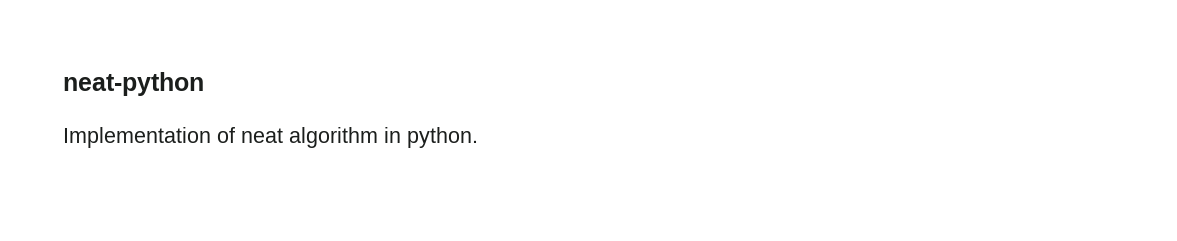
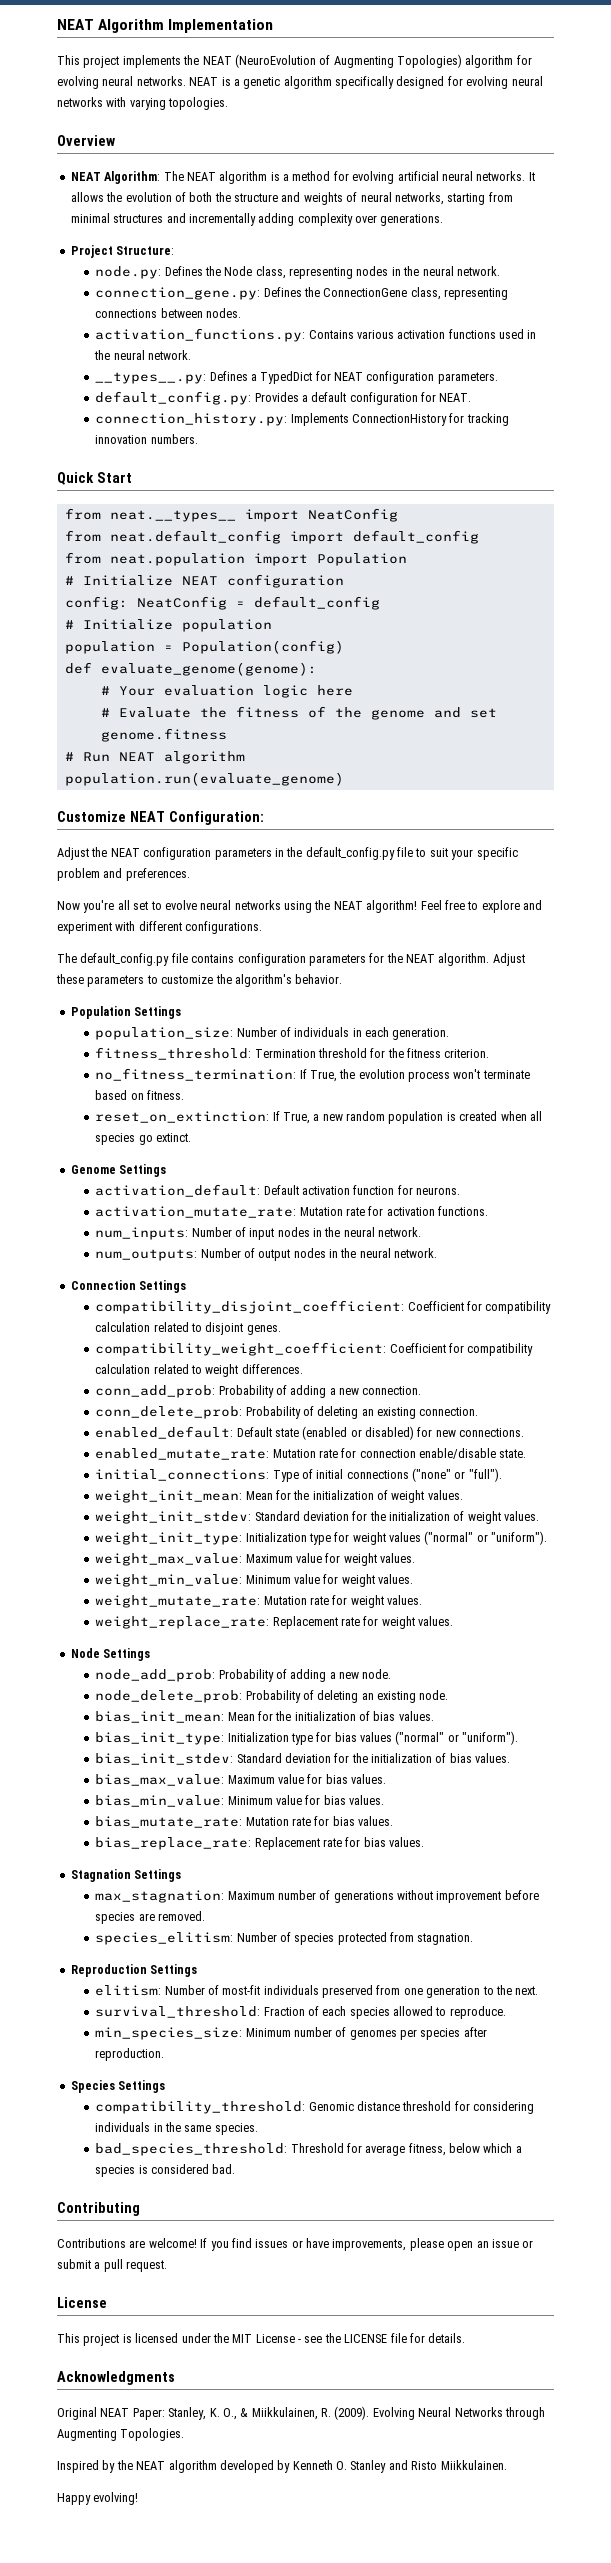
- neat-python
- Implementation of neat algorithm in python.
+ NEAT Algorithm Implementation
+ This project implements the NEAT (NeuroEvolution of Augmenting Topologies) algorithm for evolving neural networks. NEAT is a genetic algorithm specifically designed for evolving neural networks with varying topologies.
+ Overview
+ NEAT Algorithm: The NEAT algorithm is a method for evolving artificial neural networks. It allows the evolution of both the structure and weights of neural networks, starting from minimal structures and incrementally adding complexity over generations.
+ Project Structure:
+ node.py: Defines the Node class, representing nodes in the neural network.
+ connection_gene.py: Defines the ConnectionGene class, representing connections between nodes.
+ activation_functions.py: Contains various activation functions used in the neural network.
+ __types__.py: Defines a TypedDict for NEAT configuration parameters.
+ default_config.py: Provides a default configuration for NEAT.
+ connection_history.py: Implements ConnectionHistory for tracking innovation numbers.
+ Quick Start
+ from neat.__types__ import NeatConfig
+ from neat.default_config import default_config
+ from neat.population import Population
+ # Initialize NEAT configuration
+ config: NeatConfig = default_config
+ # Initialize population
+ population = Population(config)
+ def evaluate_genome(genome):
+ # Your evaluation logic here
+ # Evaluate the fitness of the genome and set genome.fitness
+ # Run NEAT algorithm
+ population.run(evaluate_genome)
+ Customize NEAT Configuration:
+ Adjust the NEAT configuration parameters in the default_config.py file to suit your specific problem and preferences.
+ Now you're all set to evolve neural networks using the NEAT algorithm! Feel free to explore and experiment with different configurations.
+ The default_config.py file contains configuration parameters for the NEAT algorithm. Adjust these parameters to customize the algorithm's behavior.
+ Population Settings
+ population_size: Number of individuals in each generation.
+ fitness_threshold: Termination threshold for the fitness criterion.
+ no_fitness_termination: If True, the evolution process won't terminate based on fitness.
+ reset_on_extinction: If True, a new random population is created when all species go extinct.
+ Genome Settings
+ activation_default: Default activation function for neurons.
+ activation_mutate_rate: Mutation rate for activation functions.
+ num_inputs: Number of input nodes in the neural network.
+ num_outputs: Number of output nodes in the neural network.
+ Connection Settings
+ compatibility_disjoint_coefficient: Coefficient for compatibility calculation related to disjoint genes.
+ compatibility_weight_coefficient: Coefficient for compatibility calculation related to weight differences.
+ conn_add_prob: Probability of adding a new connection.
+ conn_delete_prob: Probability of deleting an existing connection.
+ enabled_default: Default state (enabled or disabled) for new connections.
+ enabled_mutate_rate: Mutation rate for connection enable/disable state.
+ initial_connections: Type of initial connections ("none" or "full").
+ weight_init_mean: Mean for the initialization of weight values.
+ weight_init_stdev: Standard deviation for the initialization of weight values.
+ weight_init_type: Initialization type for weight values ("normal" or "uniform").
+ weight_max_value: Maximum value for weight values.
+ weight_min_value: Minimum value for weight values.
+ weight_mutate_rate: Mutation rate for weight values.
+ weight_replace_rate: Replacement rate for weight values.
+ Node Settings
+ node_add_prob: Probability of adding a new node.
+ node_delete_prob: Probability of deleting an existing node.
+ bias_init_mean: Mean for the initialization of bias values.
+ bias_init_type: Initialization type for bias values ("normal" or "uniform").
+ bias_init_stdev: Standard deviation for the initialization of bias values.
+ bias_max_value: Maximum value for bias values.
+ bias_min_value: Minimum value for bias values.
+ bias_mutate_rate: Mutation rate for bias values.
+ bias_replace_rate: Replacement rate for bias values.
+ Stagnation Settings
+ max_stagnation: Maximum number of generations without improvement before species are removed.
+ species_elitism: Number of species protected from stagnation.
+ Reproduction Settings
+ elitism: Number of most-fit individuals preserved from one generation to the next.
+ survival_threshold: Fraction of each species allowed to reproduce.
+ min_species_size: Minimum number of genomes per species after reproduction.
+ Species Settings
+ compatibility_threshold: Genomic distance threshold for considering individuals in the same species.
+ bad_species_threshold: Threshold for average fitness, below which a species is considered bad.
+ Contributing
+ Contributions are welcome! If you find issues or have improvements, please open an issue or submit a pull request.
+ License
+ This project is licensed under the MIT License - see the LICENSE file for details.
+ Acknowledgments
+ Original NEAT Paper: Stanley, K. O., & Miikkulainen, R. (2009). Evolving Neural Networks through Augmenting Topologies.
+ Inspired by the NEAT algorithm developed by Kenneth O. Stanley and Risto Miikkulainen.
+ Happy evolving!

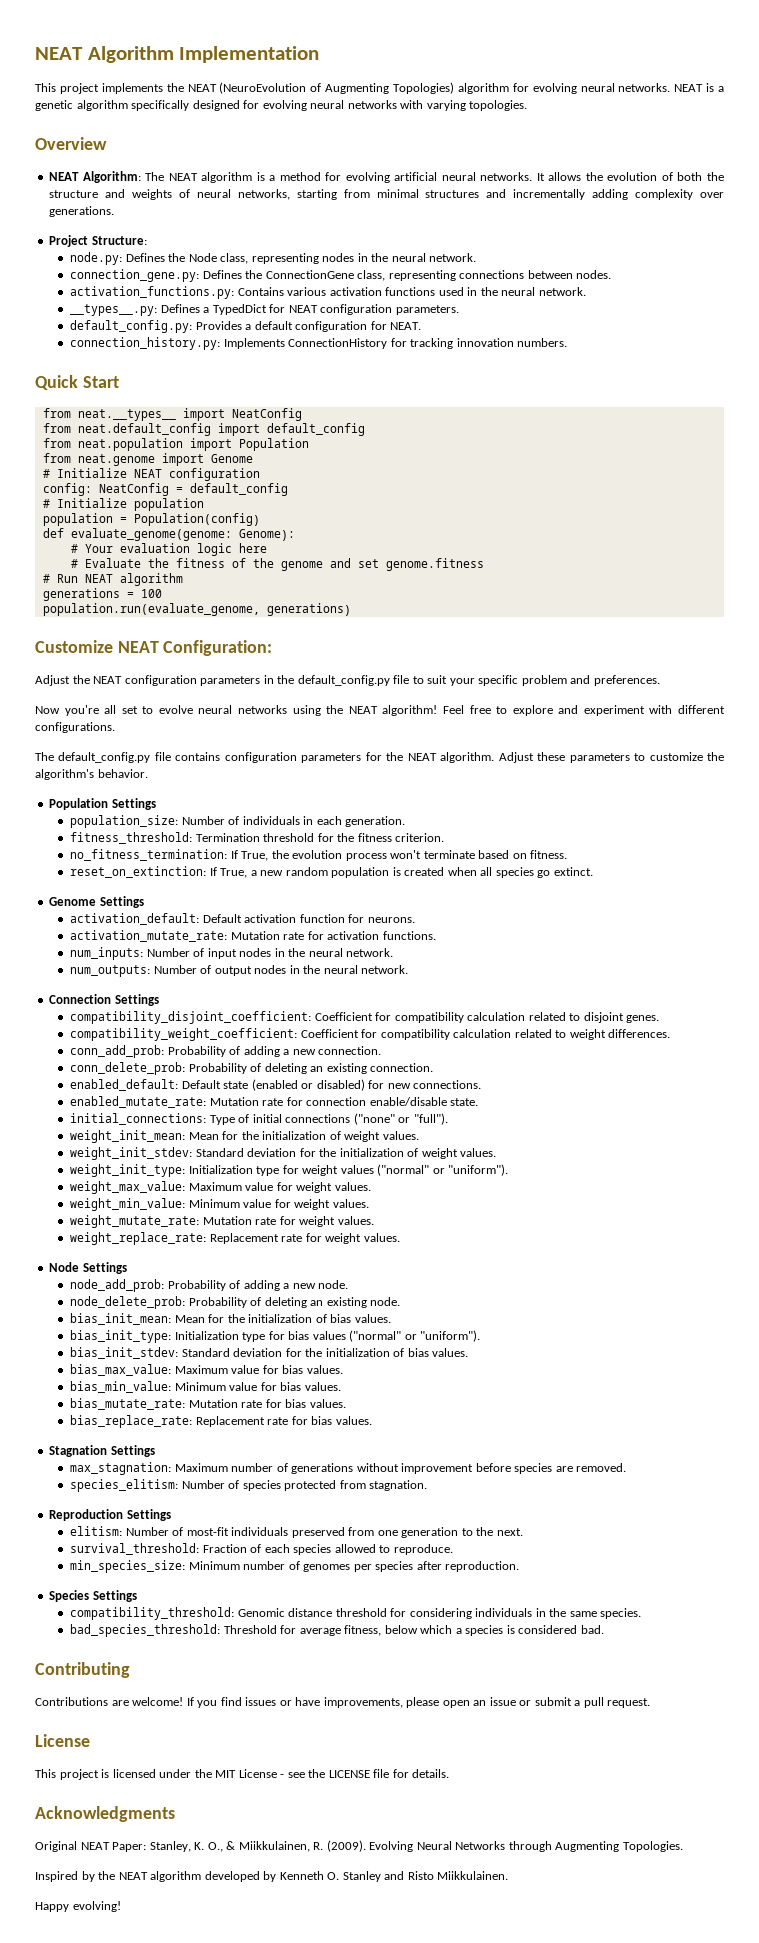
+ from neat.genome import Genome
- def evaluate_genome(genome):
+ def evaluate_genome(genome: Genome):
- population.run(evaluate_genome)
+ generations = 100
+ population.run(evaluate_genome, generations)

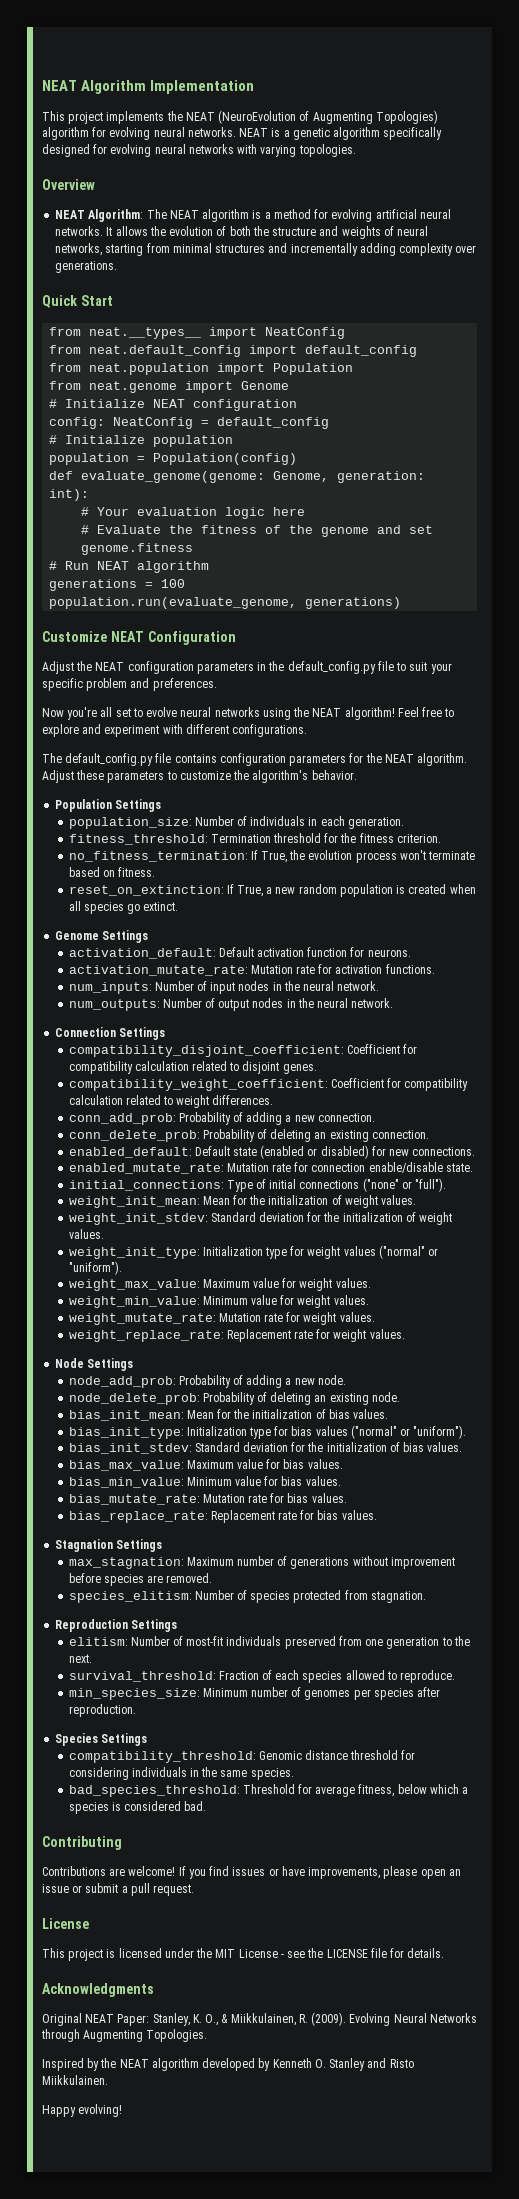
- Project Structure:
- node.py: Defines the Node class, representing nodes in the neural network.
- connection_gene.py: Defines the ConnectionGene class, representing connections between nodes.
- activation_functions.py: Contains various activation functions used in the neural network.
- __types__.py: Defines a TypedDict for NEAT configuration parameters.
- default_config.py: Provides a default configuration for NEAT.
- connection_history.py: Implements ConnectionHistory for tracking innovation numbers.
- def evaluate_genome(genome: Genome):
+ def evaluate_genome(genome: Genome, generation: int):
- Customize NEAT Configuration:
+ Customize NEAT Configuration

